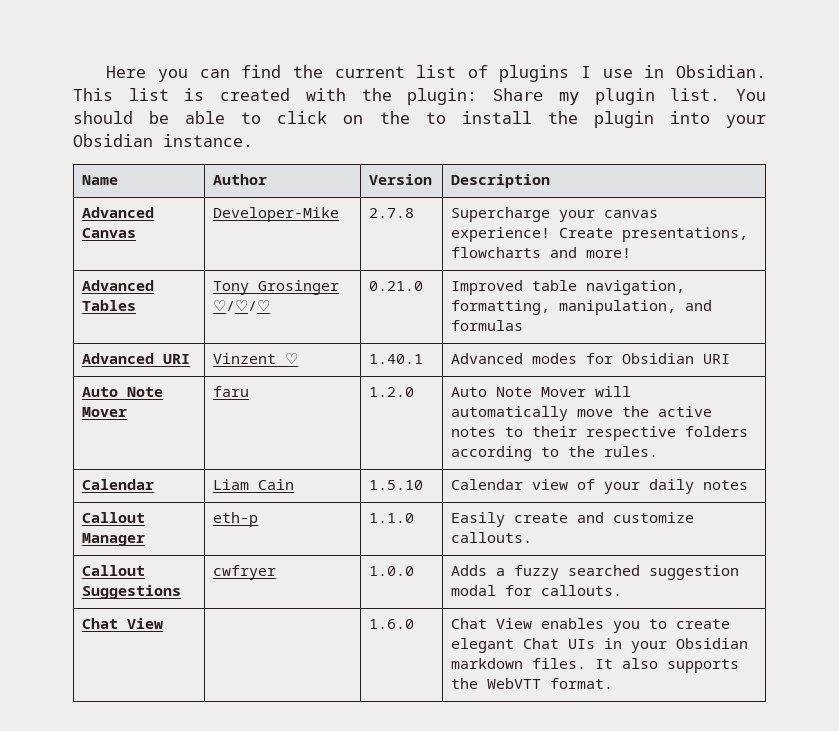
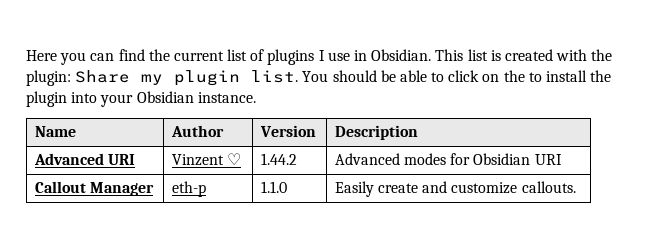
- Advanced Canvas | Developer-Mike | 2.7.8 | Supercharge your canvas experience! Create presentations, flowcharts and more!
- Advanced Tables | Tony Grosinger ♡/♡/♡ | 0.21.0 | Improved table navigation, formatting, manipulation, and formulas
- Advanced URI | Vinzent ♡ | 1.40.1 | Advanced modes for Obsidian URI
+ Advanced URI | Vinzent ♡ | 1.44.2 | Advanced modes for Obsidian URI
- Auto Note Mover | faru | 1.2.0 | Auto Note Mover will automatically move the active notes to their respective folders according to the rules.
- Calendar | Liam Cain | 1.5.10 | Calendar view of your daily notes
- Callout Suggestions | cwfryer | 1.0.0 | Adds a fuzzy searched suggestion modal for callouts.
- Chat View | | 1.6.0 | Chat View enables you to create elegant Chat UIs in your Obsidian markdown files. It also supports the WebVTT format.

